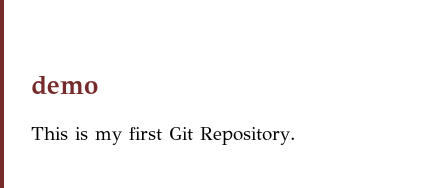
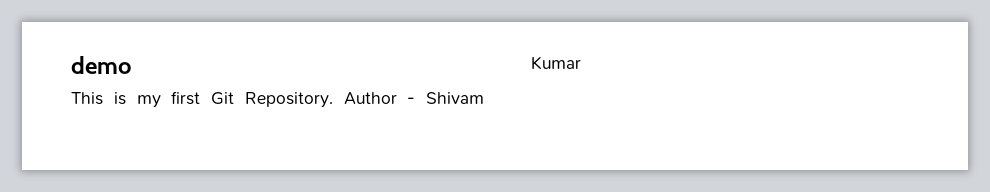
+ Author - Shivam Kumar

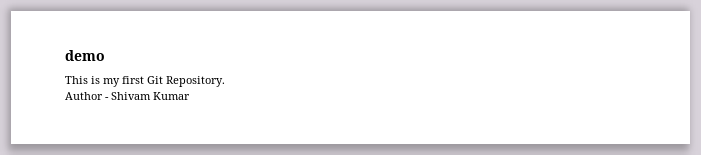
- This is my first Git Repository. Author - Shivam Kumar
+ This is my first Git Repository.
+ Author - Shivam Kumar

